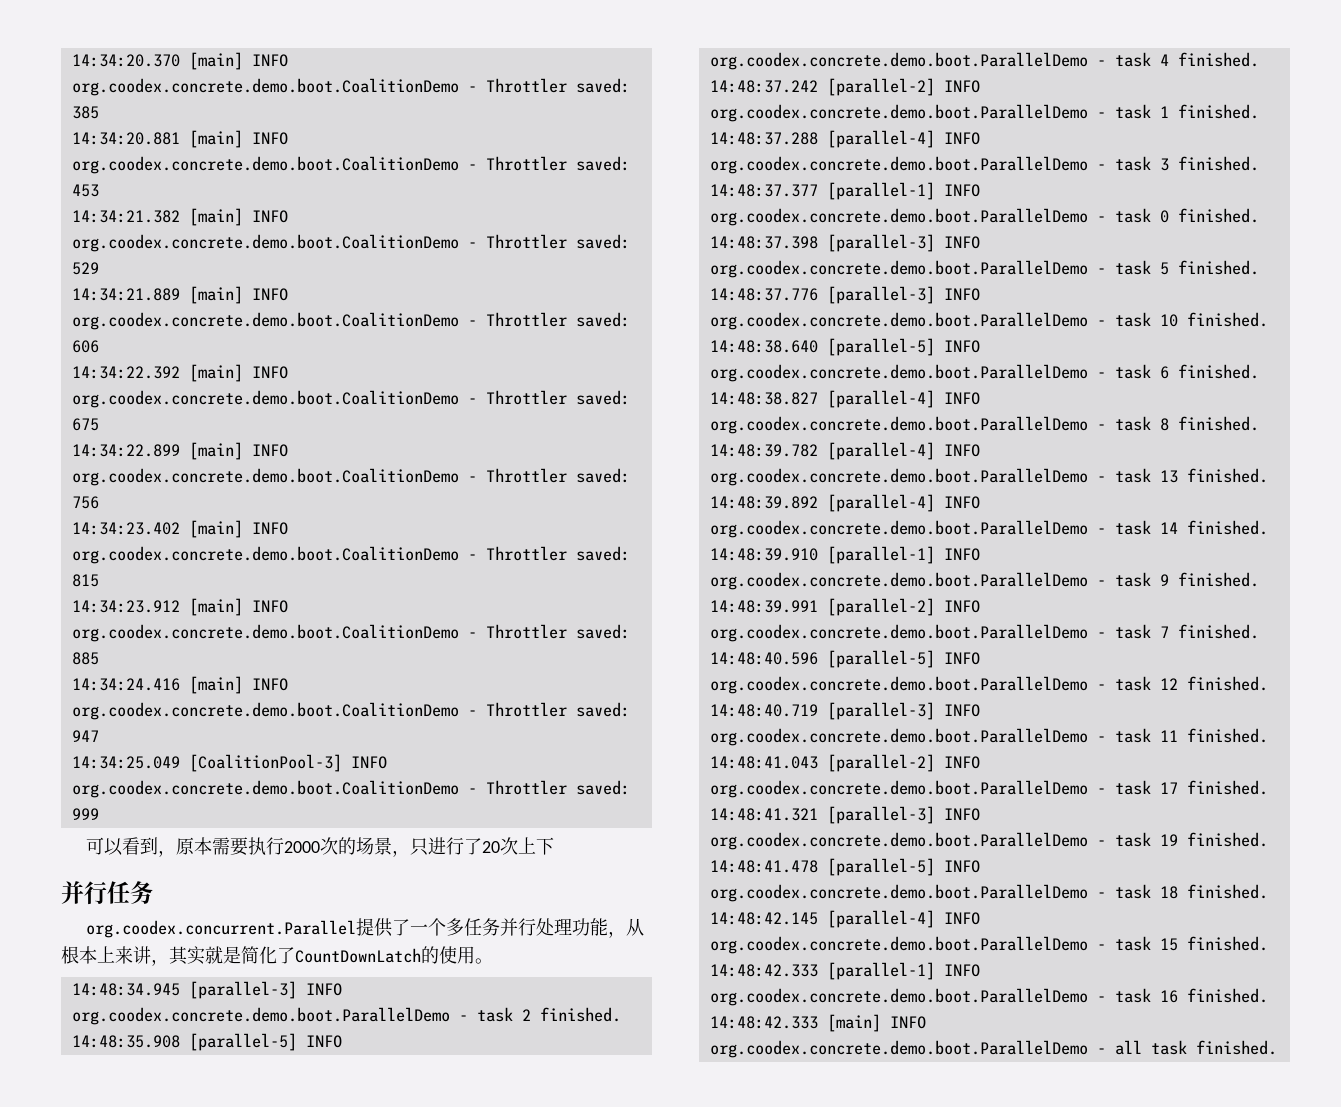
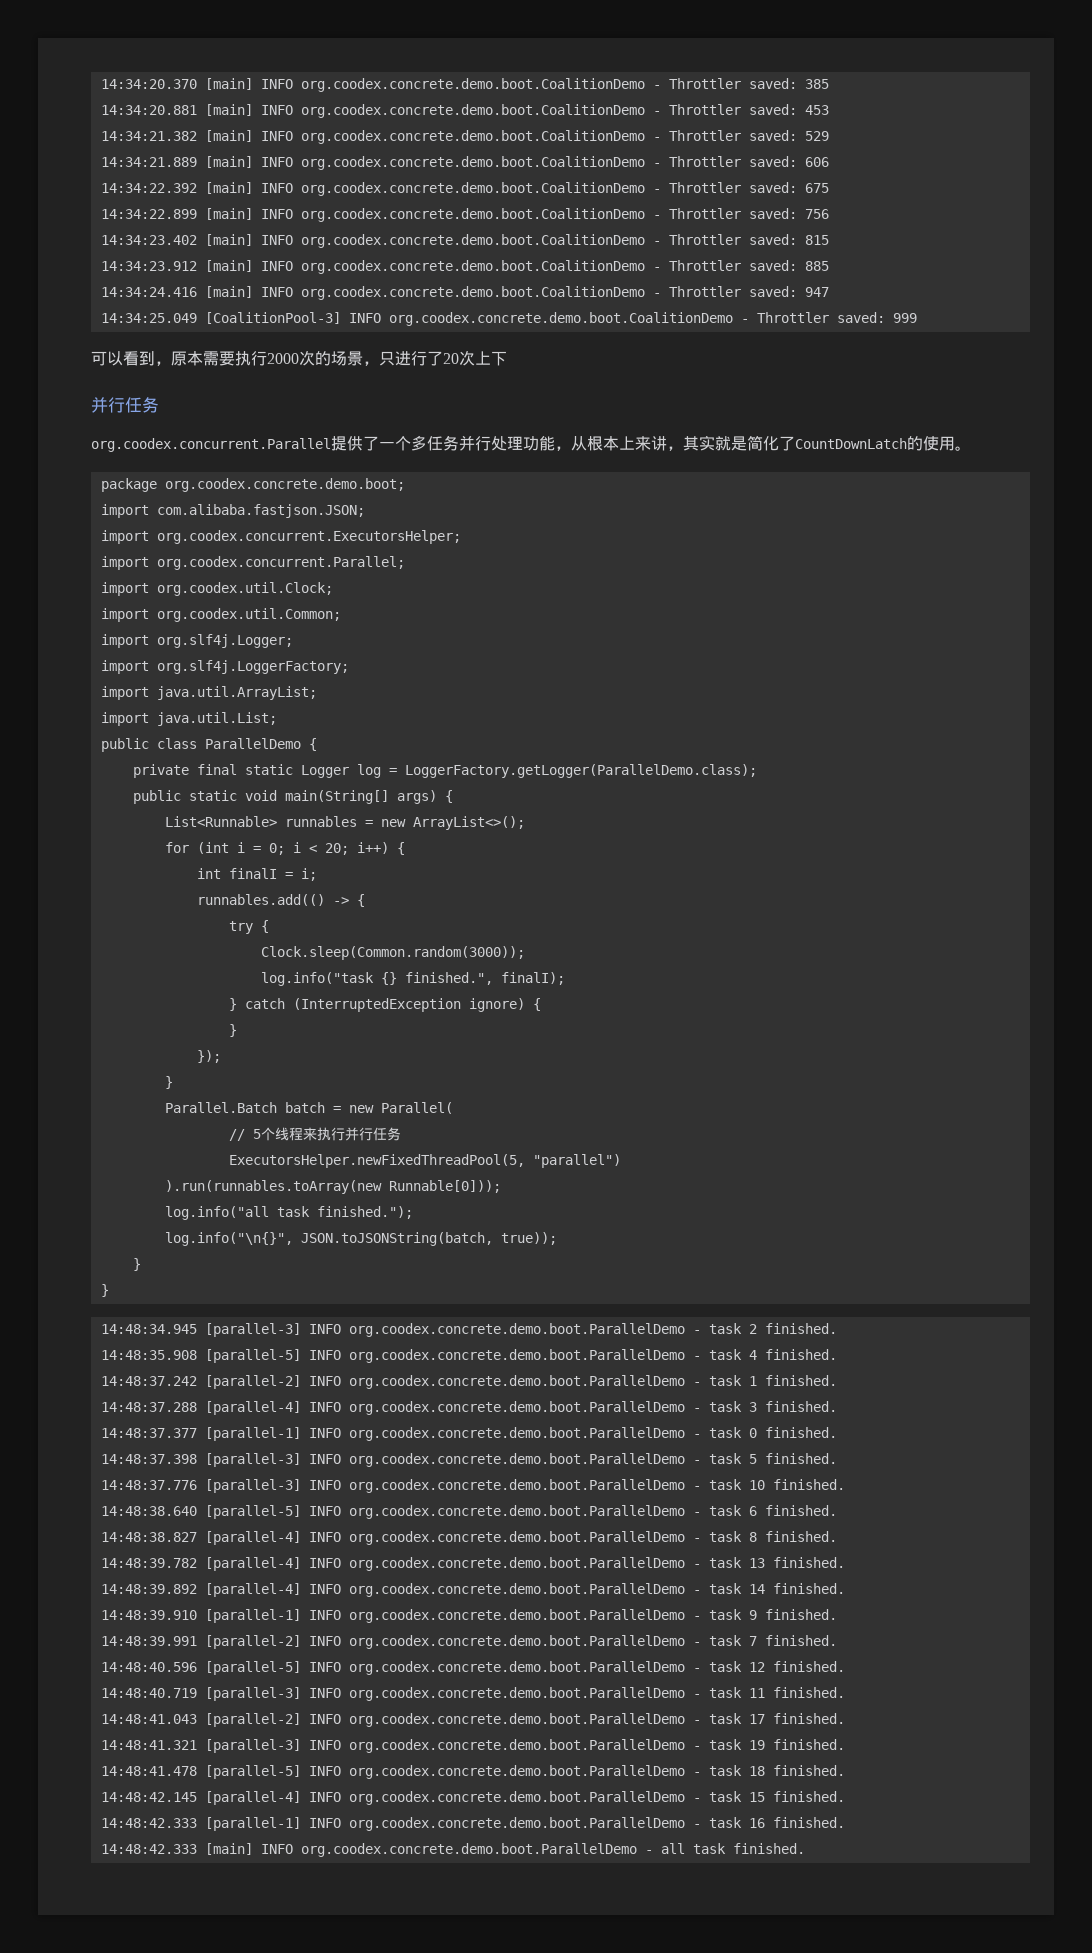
+ package org.coodex.concrete.demo.boot;
+ import com.alibaba.fastjson.JSON;
+ import org.coodex.concurrent.ExecutorsHelper;
+ import org.coodex.concurrent.Parallel;
+ import org.coodex.util.Clock;
+ import org.coodex.util.Common;
+ import org.slf4j.Logger;
+ import org.slf4j.LoggerFactory;
+ import java.util.ArrayList;
+ import java.util.List;
+ public class ParallelDemo {
+ private final static Logger log = LoggerFactory.getLogger(ParallelDemo.class);
+ public static void main(String[] args) {
+ List<Runnable> runnables = new ArrayList<>();
+ for (int i = 0; i < 20; i++) {
+ int finalI = i;
+ runnables.add(() -> {
+ try {
+ Clock.sleep(Common.random(3000));
+ log.info("task {} finished.", finalI);
+ } catch (InterruptedException ignore) {
+ }
+ });
+ }
+ Parallel.Batch batch = new Parallel(
+ // 5个线程来执行并行任务
+ ExecutorsHelper.newFixedThreadPool(5, "parallel")
+ ).run(runnables.toArray(new Runnable[0]));
+ log.info("all task finished.");
+ log.info("\n{}", JSON.toJSONString(batch, true));
+ }
+ }

